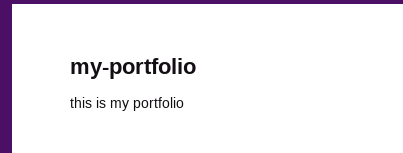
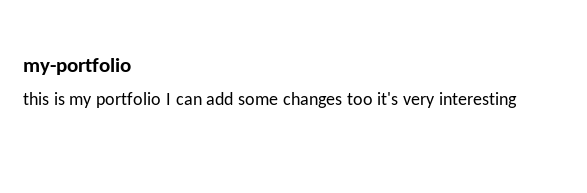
- this is my portfolio
+ this is my portfolio I can add some changes too it's very interesting

